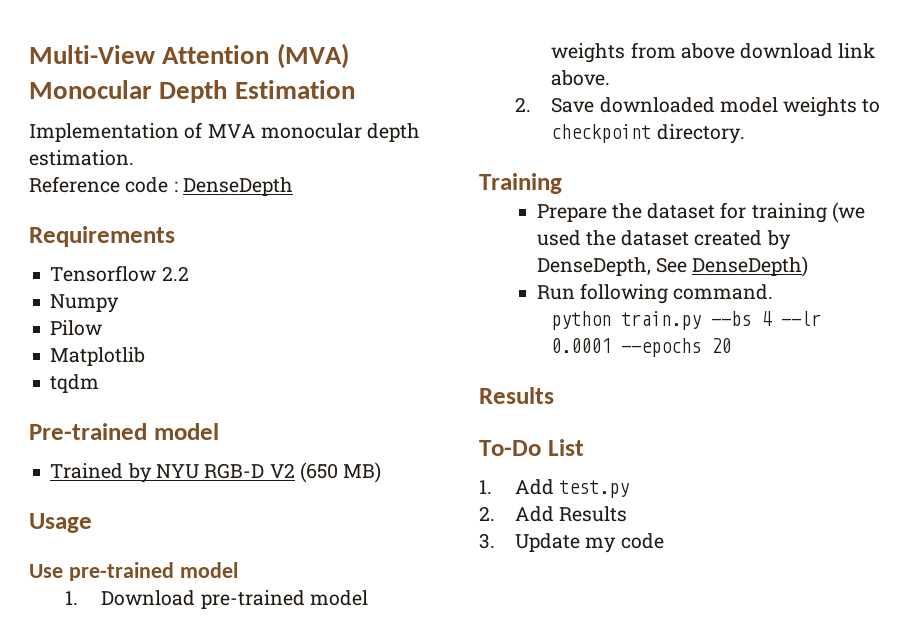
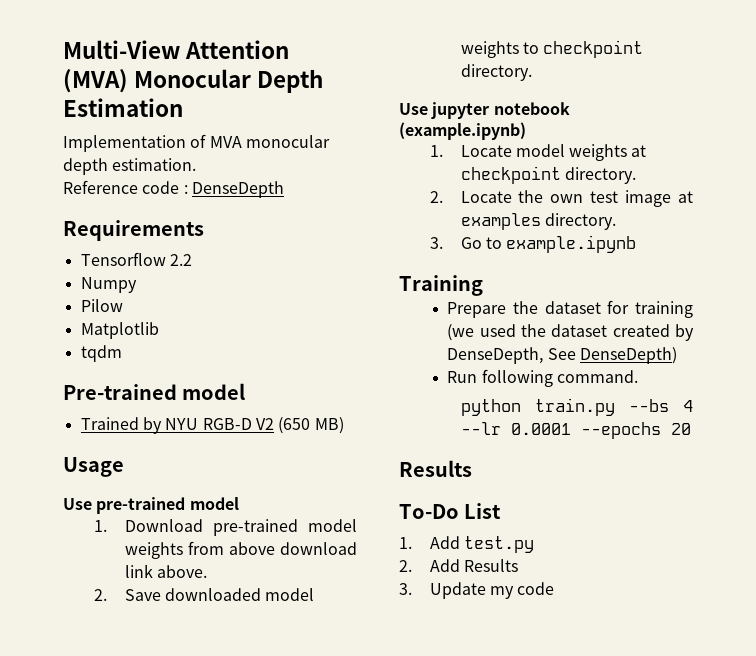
+ Use jupyter notebook (example.ipynb)
+ 1. Locate model weights at checkpoint directory.
+ 2. Locate the own test image at examples directory.
+ 3. Go to example.ipynb

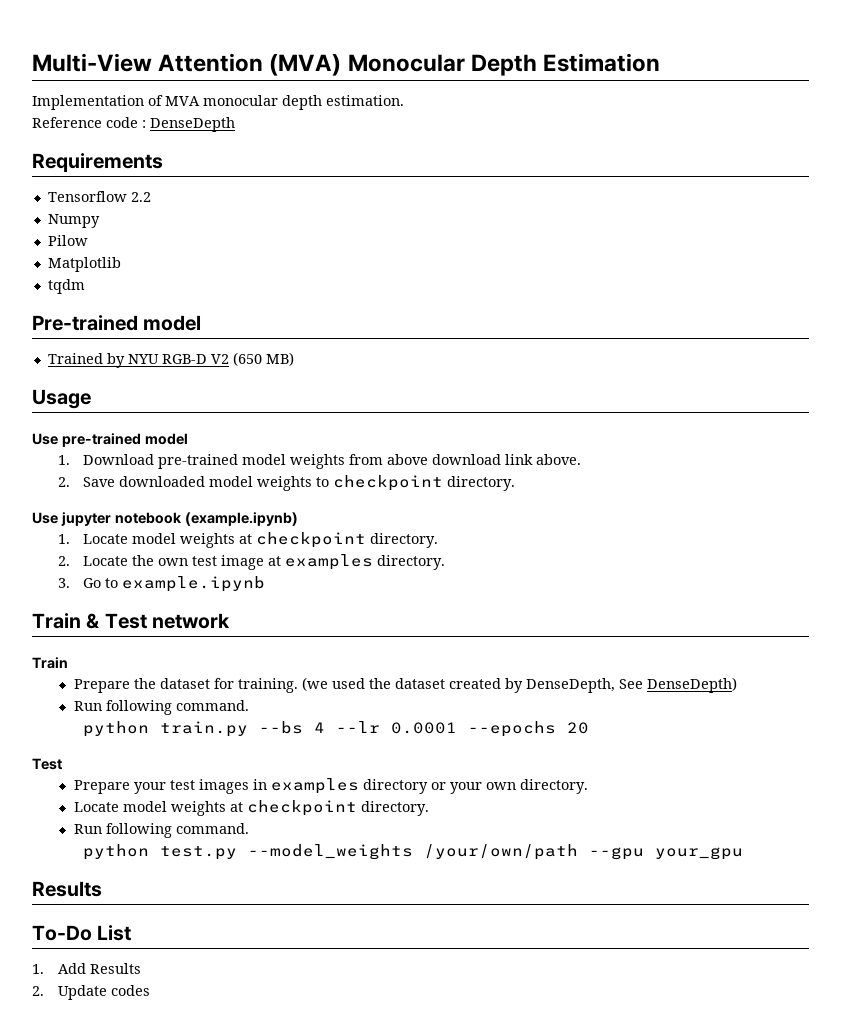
- Training
+ Train & Test network
+ Train
- Prepare the dataset for training (we used the dataset created by DenseDepth, See DenseDepth)
+ Prepare the dataset for training. (we used the dataset created by DenseDepth, See DenseDepth)
  python train.py --bs 4 --lr 0.0001 --epochs 20
+ Test
+ Prepare your test images in examples directory or your own directory.
+ Locate model weights at checkpoint directory.
+ Run following command.
+ python test.py --model_weights /your/own/path --gpu your_gpu
- 1. Add test.py
- 2. Add Results
- 3. Update my code
+ 1. Add Results
+ 2. Update codes

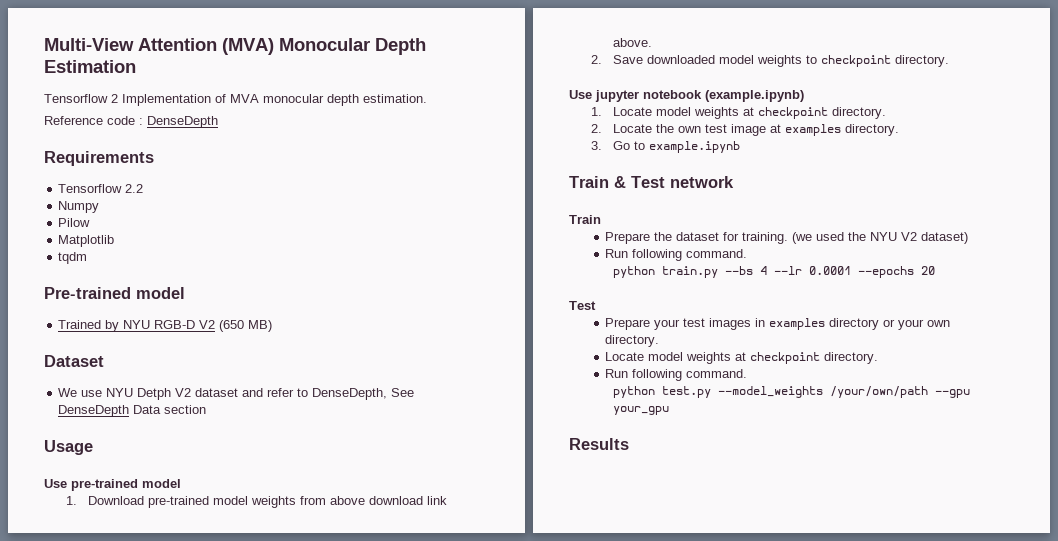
- Implementation of MVA monocular depth estimation.
+ Tensorflow 2 Implementation of MVA monocular depth estimation.
+ Dataset
+ We use NYU Detph V2 dataset and refer to DenseDepth, See DenseDepth Data section
- (we used the dataset created by DenseDepth, See DenseDepth)
+ (we used the NYU V2 dataset)
- To-Do List
- 1. Add Results
- 2. Update codes

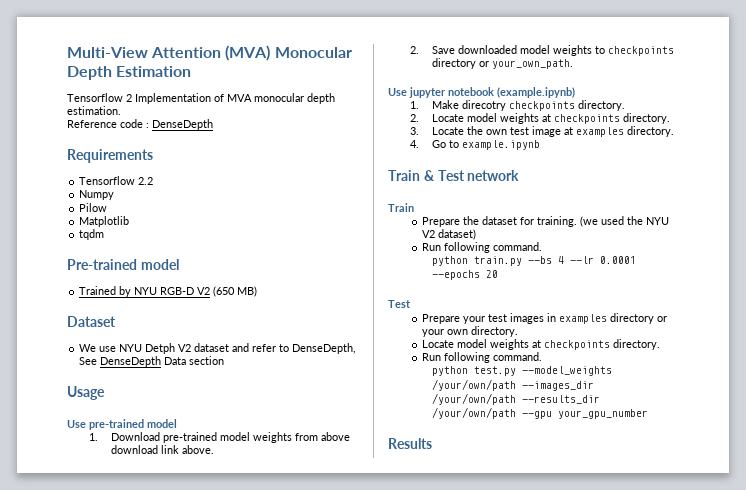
- 2. Save downloaded model weights to checkpoint directory.
+ 2. Save downloaded model weights to checkpoints directory or your_own_path.
- 1. Locate model weights at checkpoint directory.
- 2. Locate the own test image at examples directory.
+ 1. Make direcotry checkpoints directory.
+ 2. Locate model weights at checkpoints directory.
+ 3. Locate the own test image at examples directory.
- 3. Go to example.ipynb
+ 4. Go to example.ipynb
  Prepare your test images in examples directory or your own directory.
- Locate model weights at checkpoint directory.
+ Locate model weights at checkpoints directory.
- python test.py --model_weights /your/own/path --gpu your_gpu
+ python test.py --model_weights /your/own/path --images_dir /your/own/path --results_dir /your/own/path --gpu your_gpu_number

